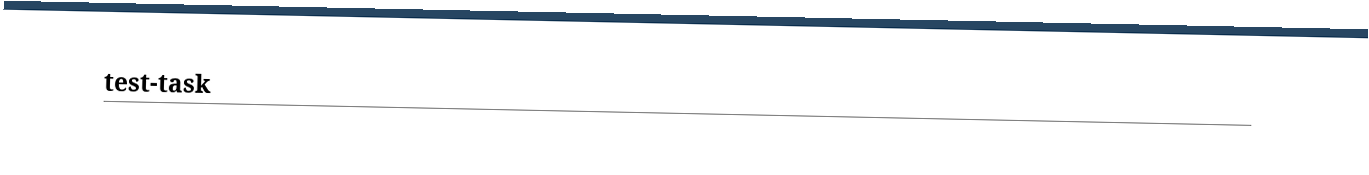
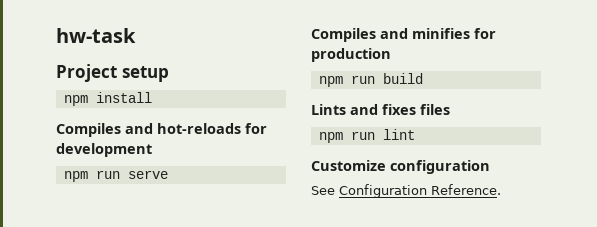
- test-task
+ hw-task
+ Project setup
+ npm install
+ Compiles and hot-reloads for development
+ npm run serve
+ Compiles and minifies for production
+ npm run build
+ Lints and fixes files
+ npm run lint
+ Customize configuration
+ See Configuration Reference.

